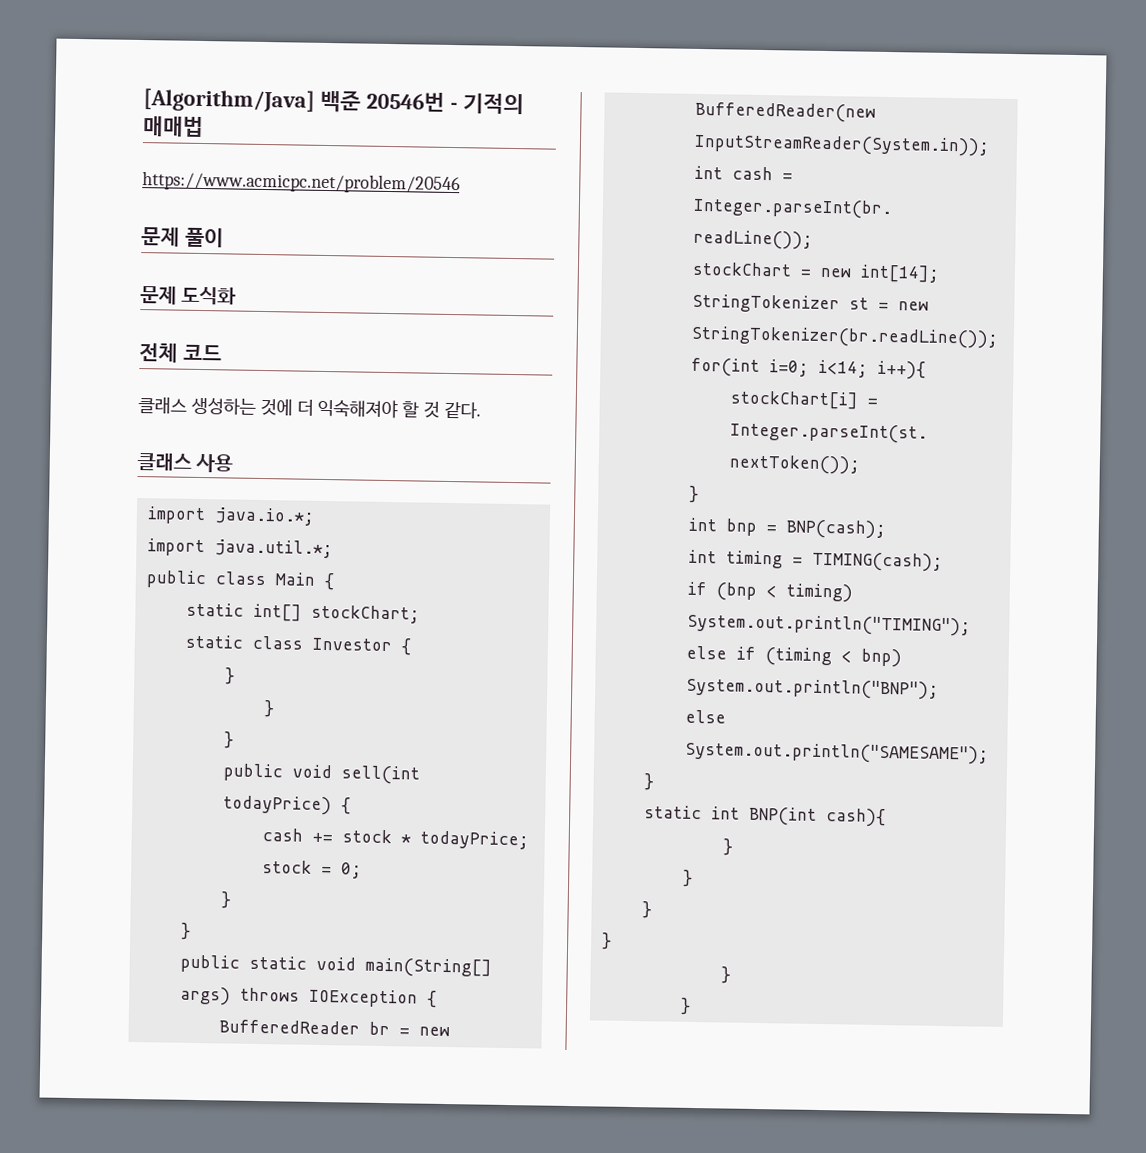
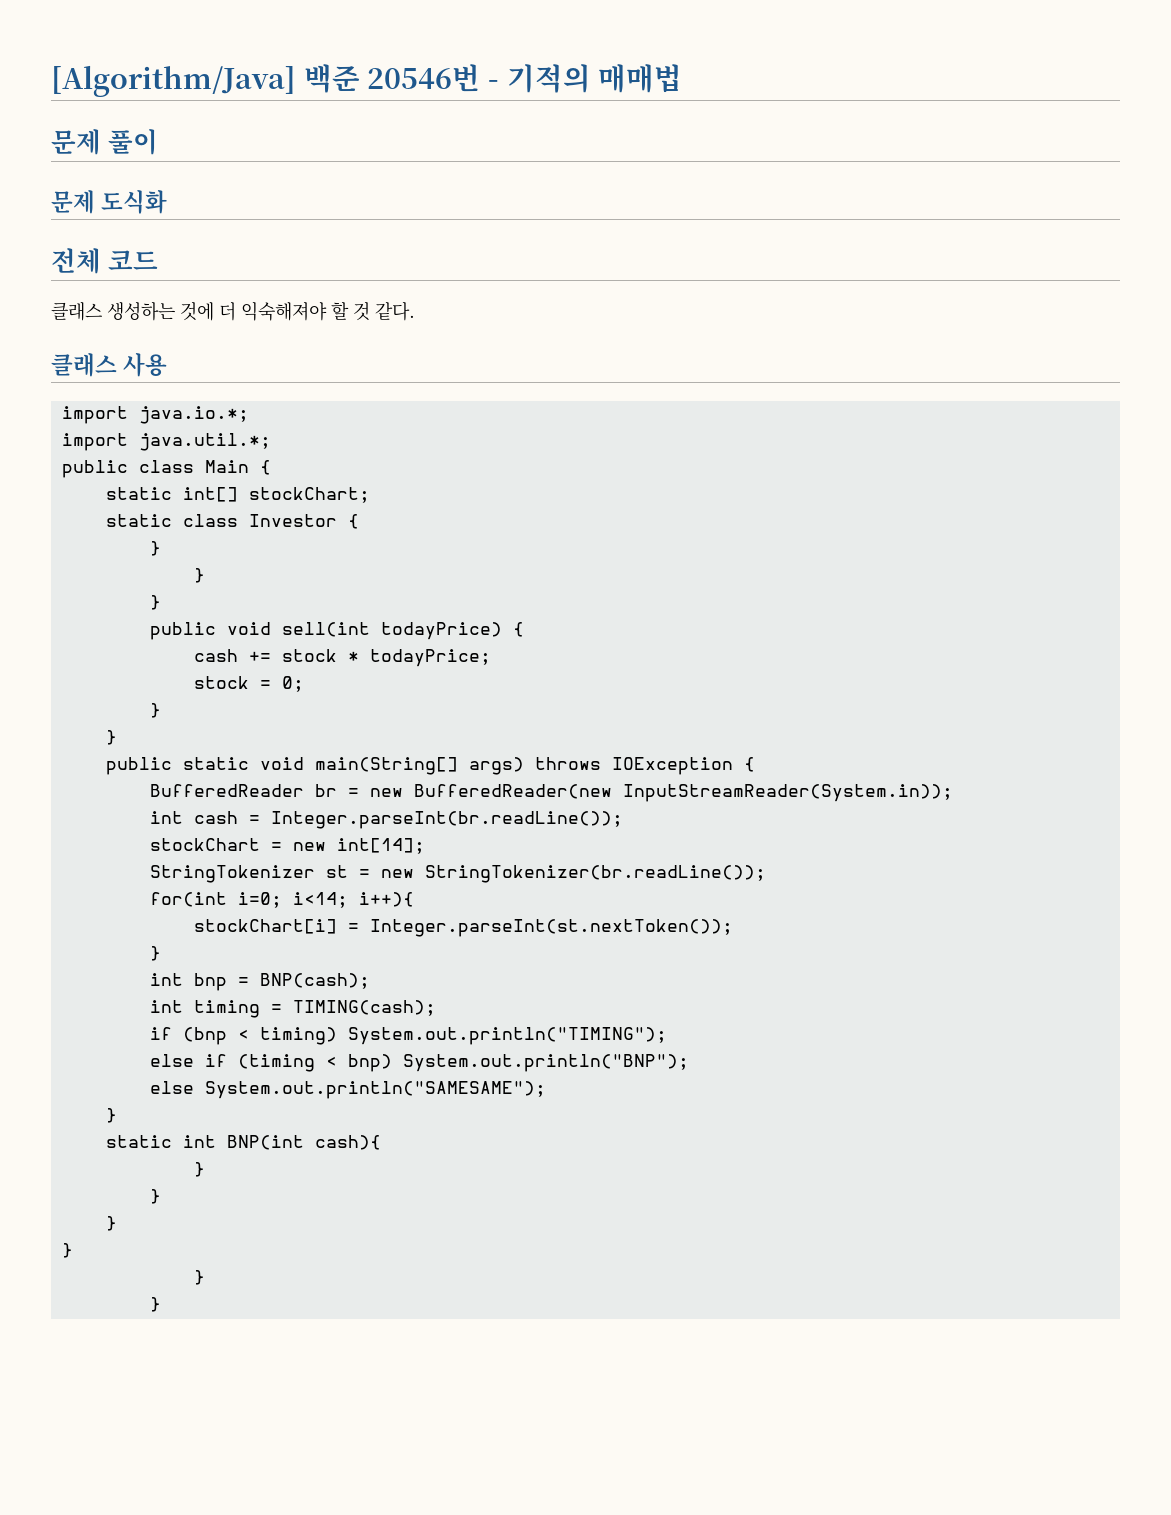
- https://www.acmicpc.net/problem/20546

